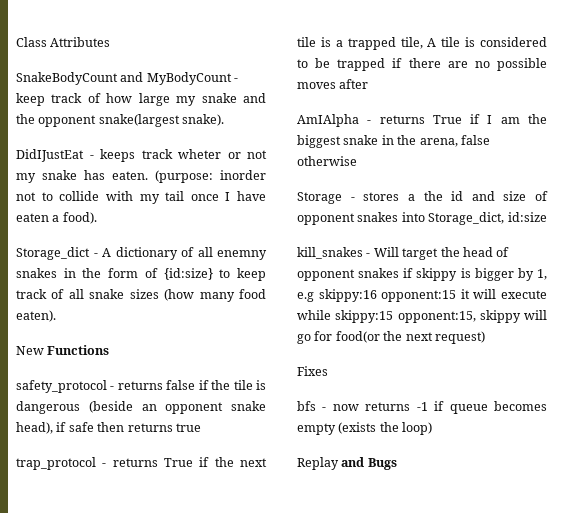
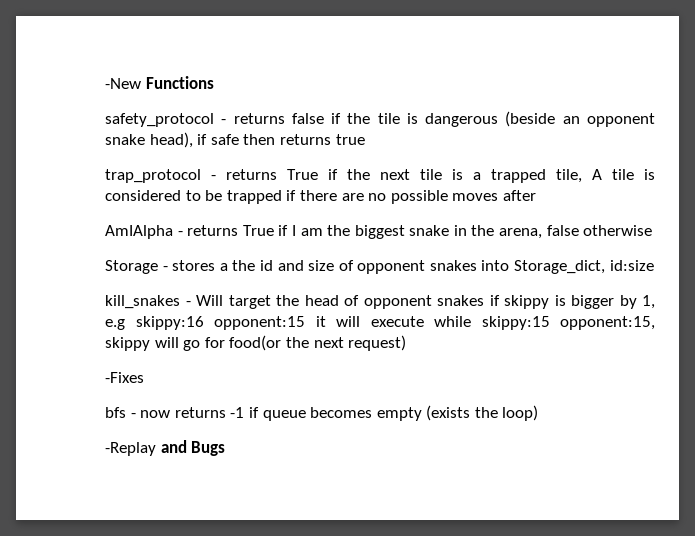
- Class Attributes
- SnakeBodyCount and MyBodyCount - keep track of how large my snake and the opponent snake(largest snake).
- DidIJustEat - keeps track wheter or not my snake has eaten. (purpose: inorder not to collide with my tail once I have eaten a food).
- Storage_dict - A dictionary of all enemny snakes in the form of {id:size} to keep track of all snake sizes (how many food eaten).
- New Functions
+ -New Functions
- Fixes
+ -Fixes
- Replay and Bugs
+ -Replay and Bugs

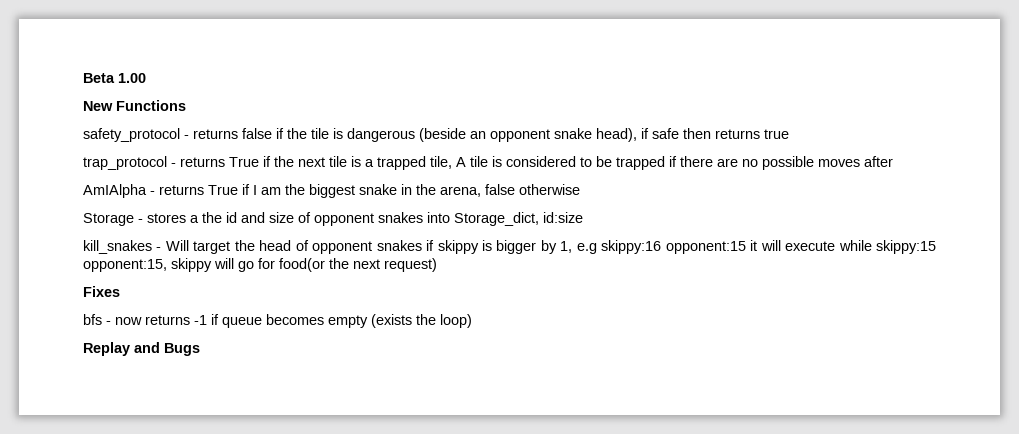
- -New Functions
+ Beta 1.00
+ New Functions
- -Fixes
+ Fixes
- -Replay and Bugs
+ Replay and Bugs

